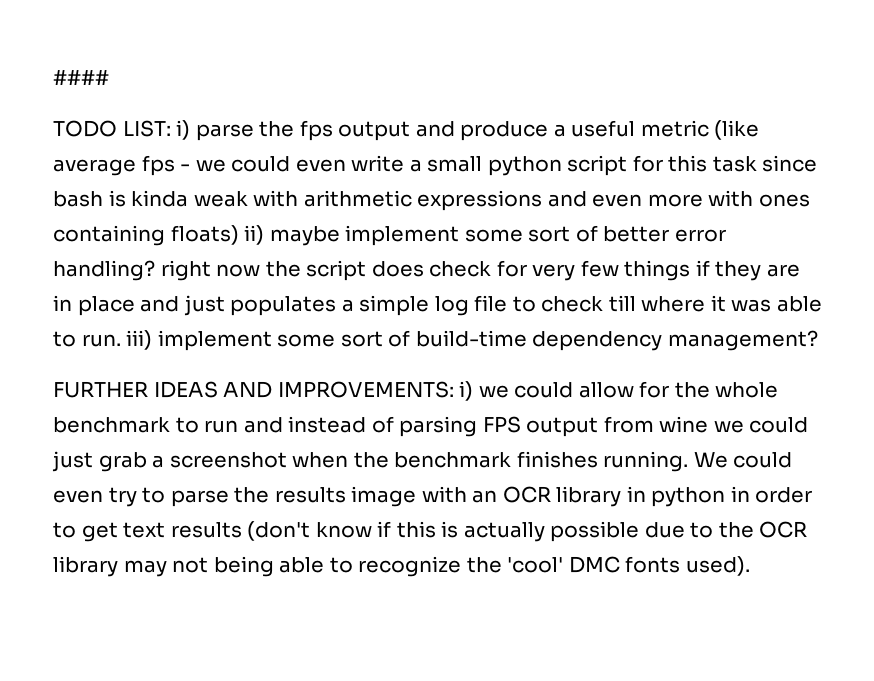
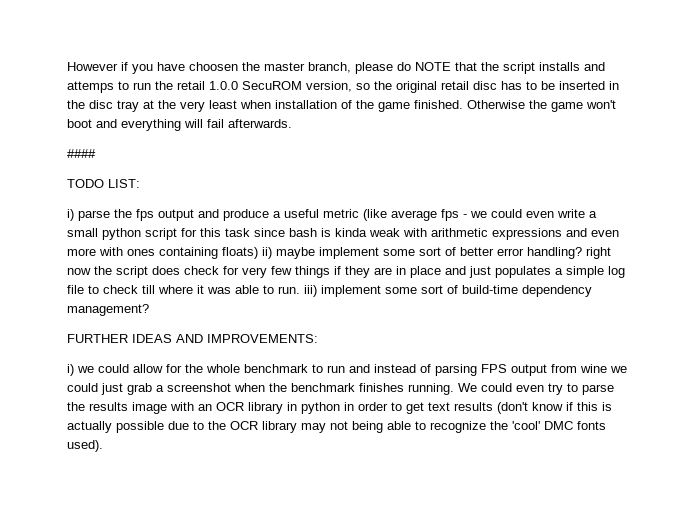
+ However if you have choosen the master branch, please do NOTE that the script installs and attemps to run the retail 1.0.0 SecuROM version, so the original retail disc has to be inserted in the disc tray at the very least when installation of the game finished. Otherwise the game won't boot and everything will fail afterwards.
- TODO LIST: i) parse the fps output and produce a useful metric (like average fps - we could even write a small python script for this task since bash is kinda weak with arithmetic expressions and even more with ones containing floats) ii) maybe implement some sort of better error handling? right now the script does check for very few things if they are in place and just populates a simple log file to check till where it was able to run. iii) implement some sort of build-time dependency management?
+ TODO LIST:
+ i) parse the fps output and produce a useful metric (like average fps - we could even write a small python script for this task since bash is kinda weak with arithmetic expressions and even more with ones containing floats) ii) maybe implement some sort of better error handling? right now the script does check for very few things if they are in place and just populates a simple log file to check till where it was able to run. iii) implement some sort of build-time dependency management?
- FURTHER IDEAS AND IMPROVEMENTS: i) we could allow for the whole benchmark to run and instead of parsing FPS output from wine we could just grab a screenshot when the benchmark finishes running.
+ FURTHER IDEAS AND IMPROVEMENTS:
+ i) we could allow for the whole benchmark to run and instead of parsing FPS output from wine we could just grab a screenshot when the benchmark finishes running.

